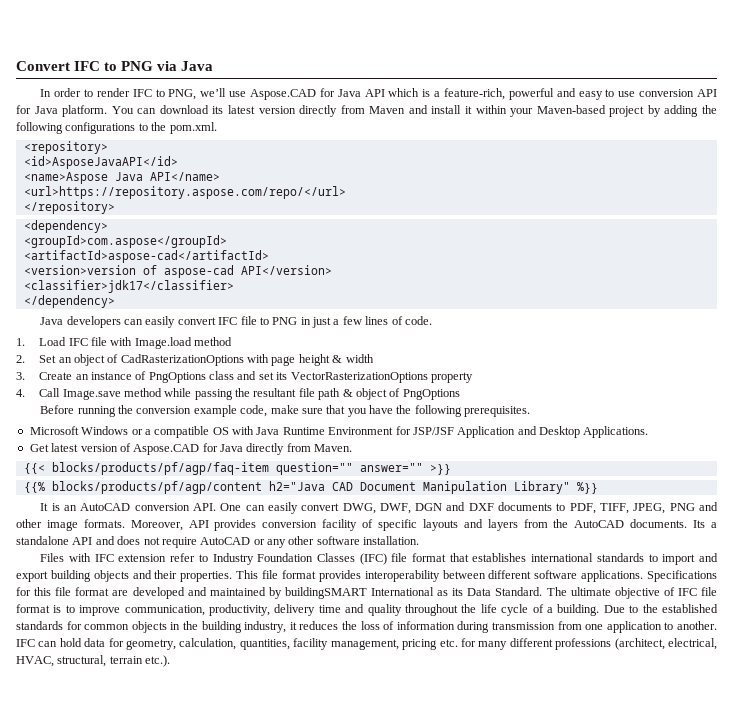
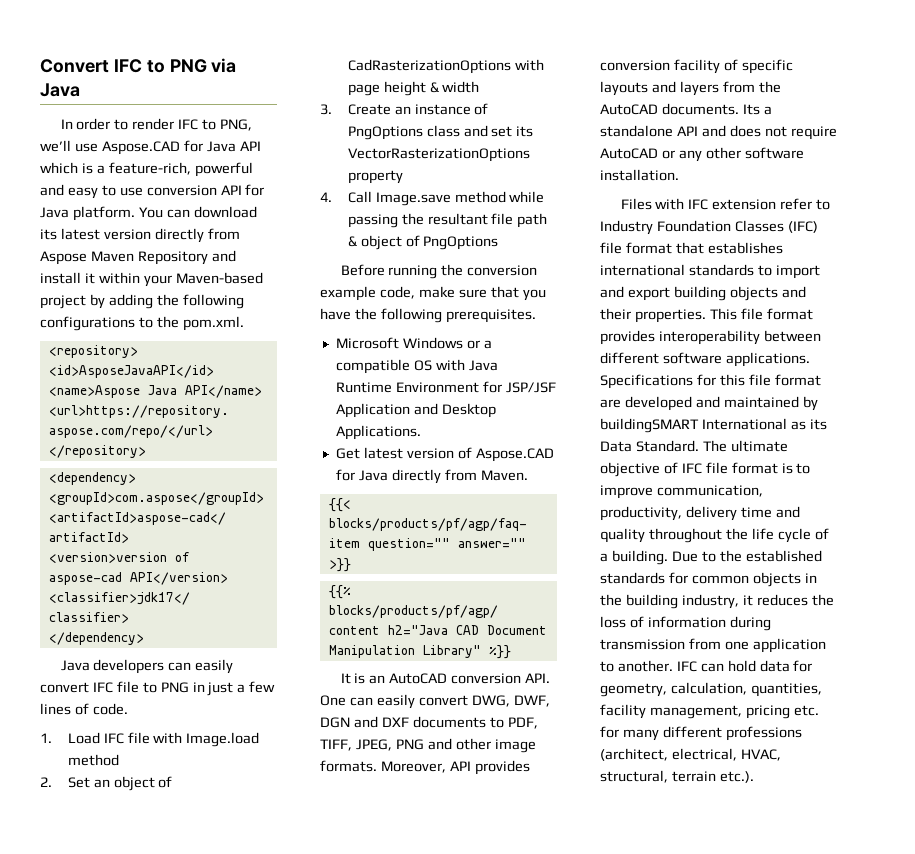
- You can download its latest version directly from Maven and install it within your Maven-based project by adding the following configurations to the pom.xml.
+ You can download its latest version directly from Aspose Maven Repository and install it within your Maven-based project by adding the following configurations to the pom.xml.

